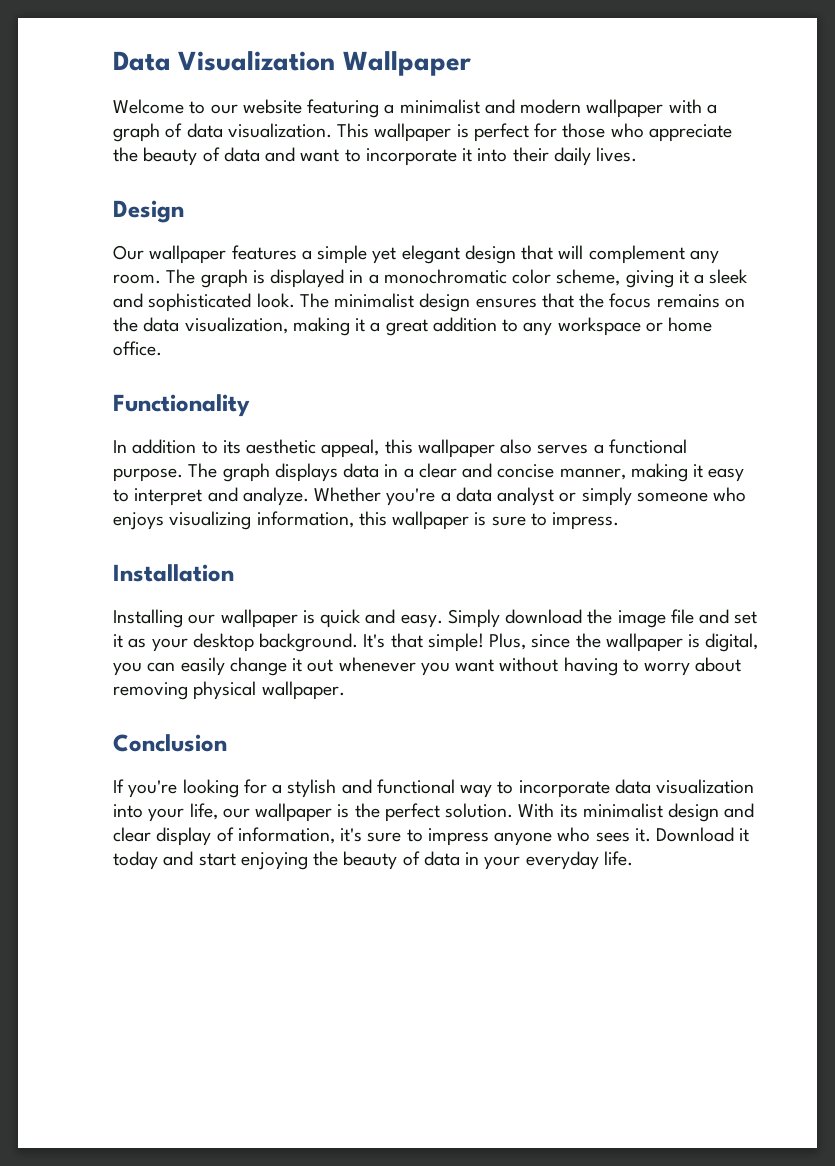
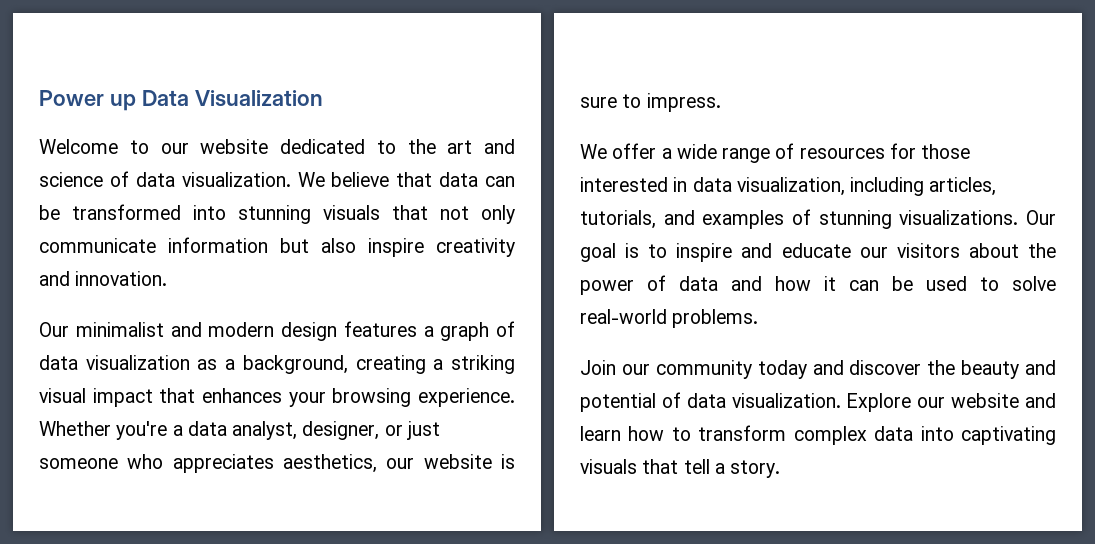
- Data Visualization Wallpaper
+ Power up Data Visualization
- Welcome to our website featuring a minimalist and modern wallpaper with a graph of data visualization. This wallpaper is perfect for those who appreciate the beauty of data and want to incorporate it into their daily lives.
- Design
- Our wallpaper features a simple yet elegant design that will complement any room. The graph is displayed in a monochromatic color scheme, giving it a sleek and sophisticated look. The minimalist design ensures that the focus remains on the data visualization, making it a great addition to any workspace or home office.
- Functionality
- In addition to its aesthetic appeal, this wallpaper also serves a functional purpose. The graph displays data in a clear and concise manner, making it easy to interpret and analyze. Whether you're a data analyst or simply someone who enjoys visualizing information, this wallpaper is sure to impress.
- Installation
- Installing our wallpaper is quick and easy. Simply download the image file and set it as your desktop background. It's that simple! Plus, since the wallpaper is digital, you can easily change it out whenever you want without having to worry about removing physical wallpaper.
- Conclusion
- If you're looking for a stylish and functional way to incorporate data visualization into your life, our wallpaper is the perfect solution. With its minimalist design and clear display of information, it's sure to impress anyone who sees it. Download it today and start enjoying the beauty of data in your everyday life.
+ Welcome to our website dedicated to the art and science of data visualization. We believe that data can be transformed into stunning visuals that not only communicate information but also inspire creativity and innovation.
+ Our minimalist and modern design features a graph of data visualization as a background, creating a striking visual impact that enhances your browsing experience. Whether you're a data analyst, designer, or just someone who appreciates aesthetics, our website is sure to impress.
+ We offer a wide range of resources for those interested in data visualization, including articles, tutorials, and examples of stunning visualizations. Our goal is to inspire and educate our visitors about the power of data and how it can be used to solve real-world problems.
+ Join our community today and discover the beauty and potential of data visualization. Explore our website and learn how to transform complex data into captivating visuals that tell a story.

